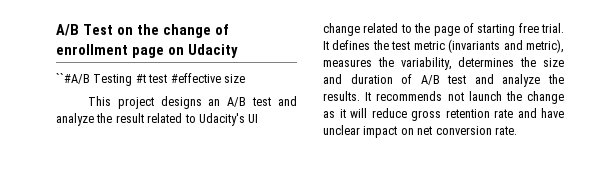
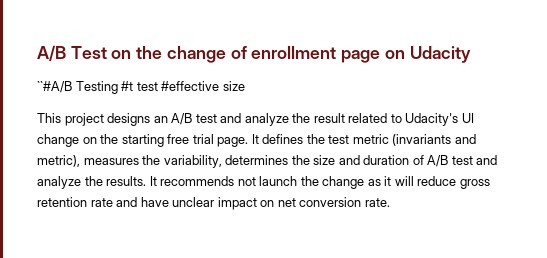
- This project designs an A/B test and analyze the result related to Udacity's UI change related to the page of starting free trial.
+ This project designs an A/B test and analyze the result related to Udacity's UI change on the starting free trial page.

